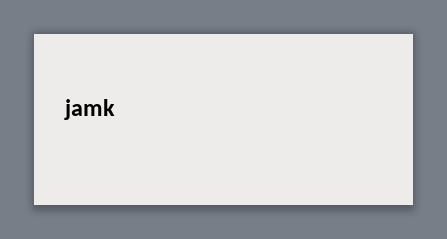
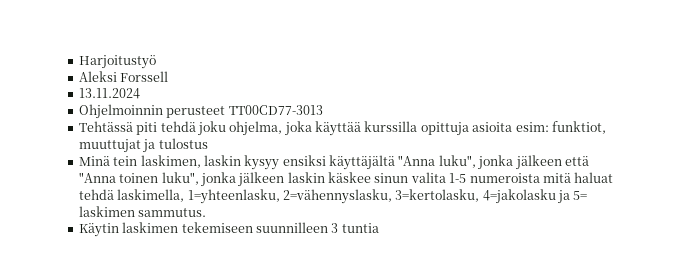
- jamk
+ Harjoitustyö
+ Aleksi Forssell
+ 13.11.2024
+ Ohjelmoinnin perusteet TT00CD77-3013
+ Tehtässä piti tehdä joku ohjelma, joka käyttää kurssilla opittuja asioita esim: funktiot, muuttujat ja tulostus
+ Minä tein laskimen, laskin kysyy ensiksi käyttäjältä "Anna luku", jonka jälkeen että "Anna toinen luku", jonka jälkeen laskin käskee sinun valita 1-5 numeroista mitä haluat tehdä laskimella, 1=yhteenlasku, 2=vähennyslasku, 3=kertolasku, 4=jakolasku ja 5= laskimen sammutus.
+ Käytin laskimen tekemiseen suunnilleen 3 tuntia

